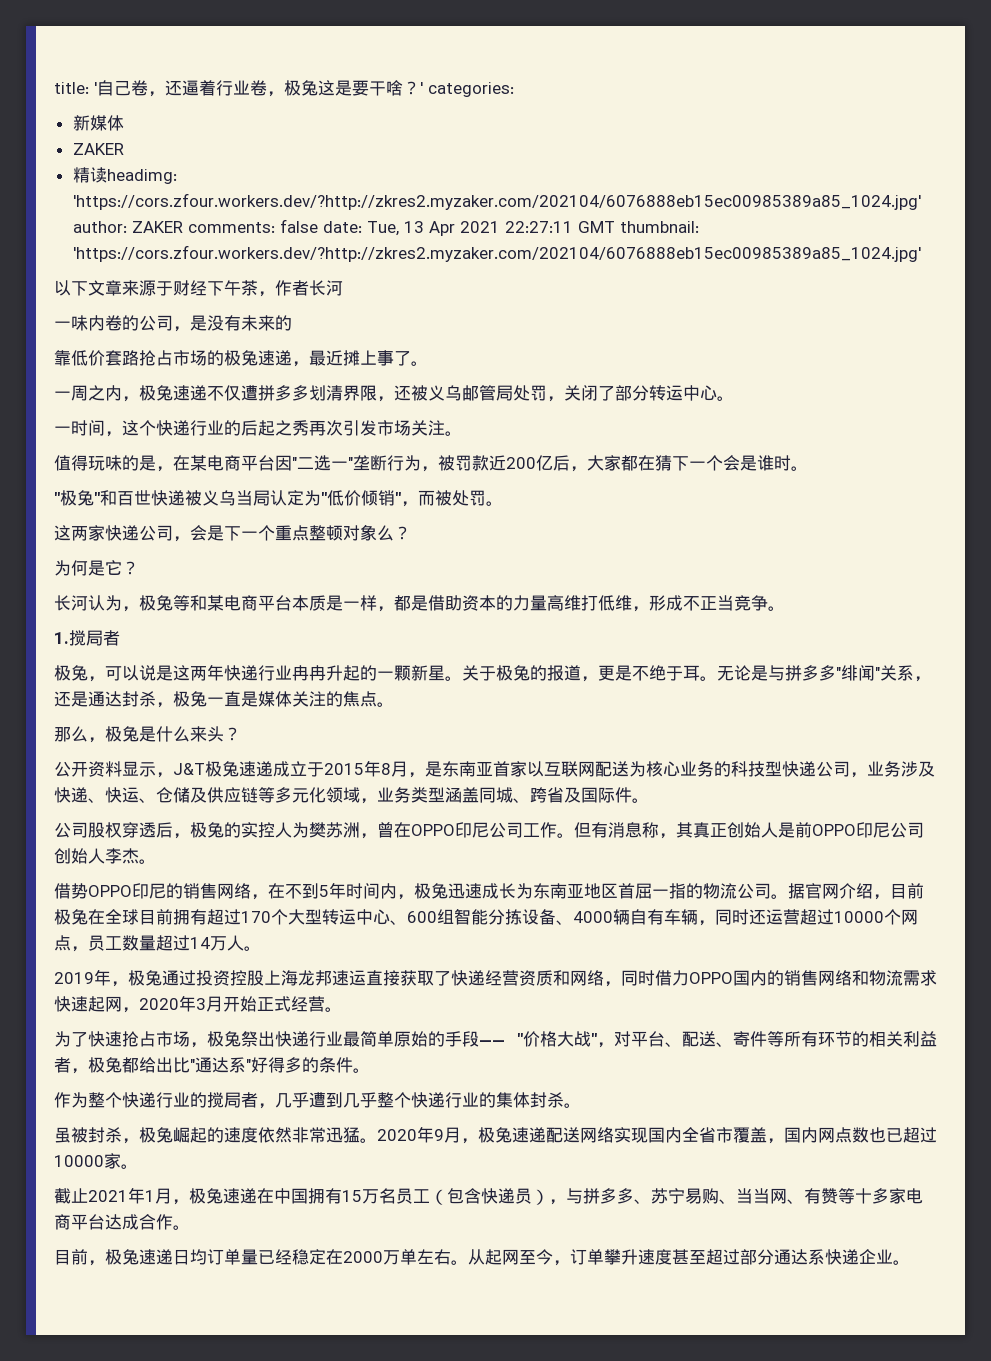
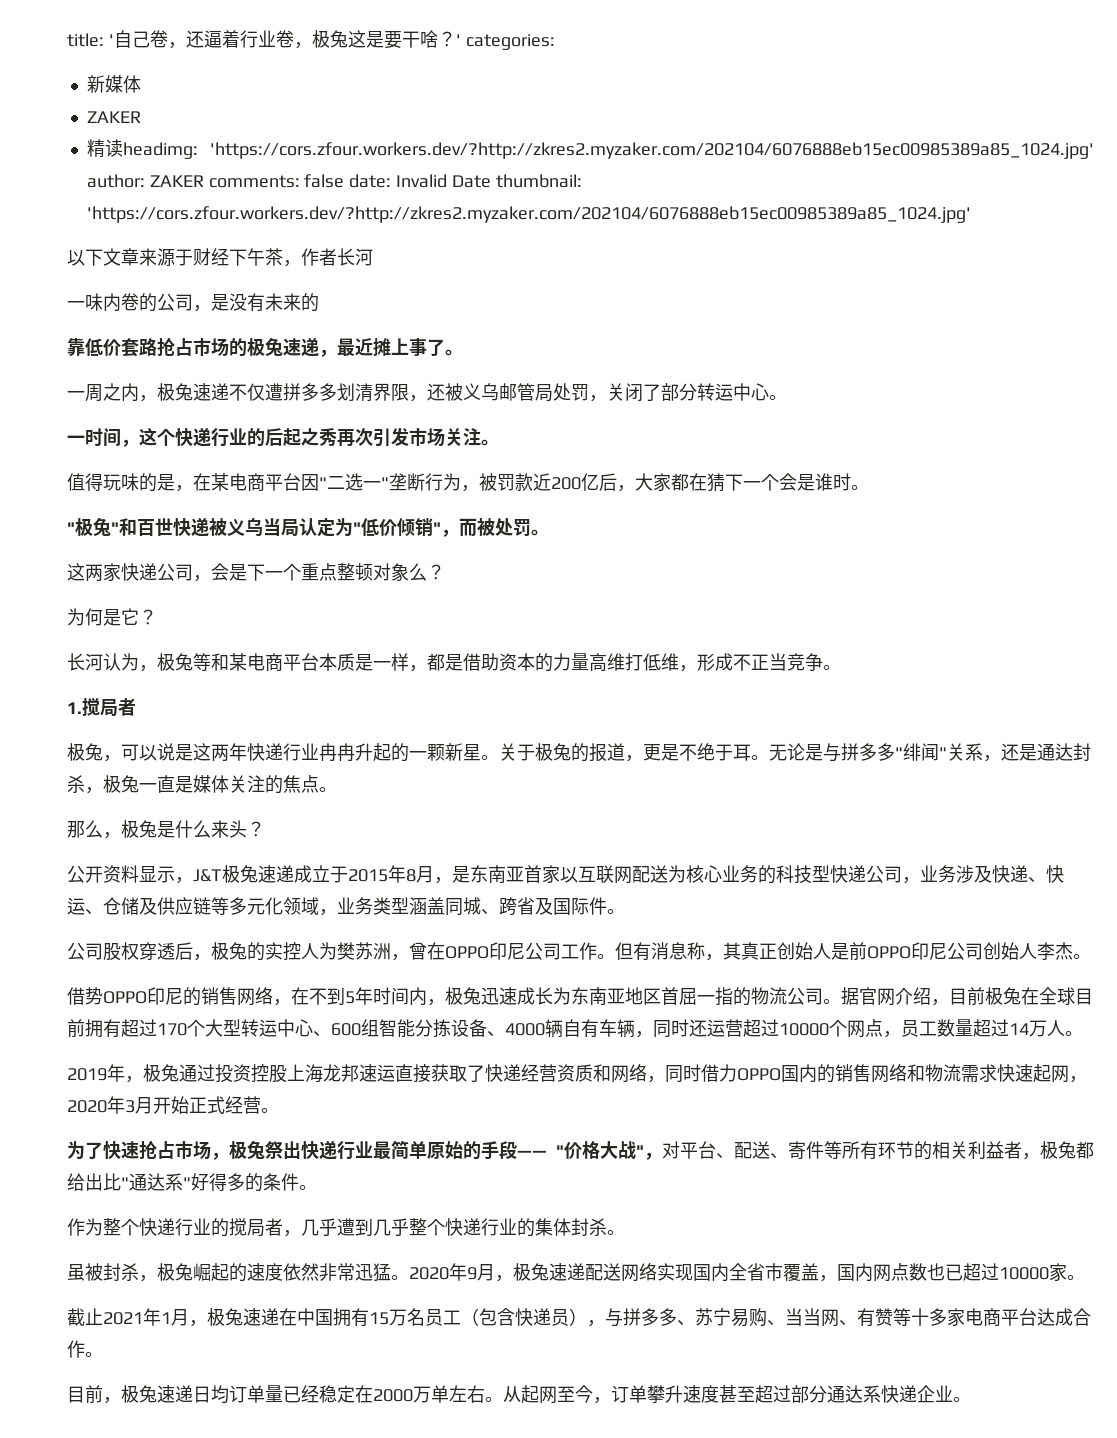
- 精读headimg: 'https://cors.zfour.workers.dev/?http://zkres2.myzaker.com/202104/6076888eb15ec00985389a85_1024.jpg' author: ZAKER comments: false date: Tue, 13 Apr 2021 22:27:11 GMT thumbnail: 'https://cors.zfour.workers.dev/?http://zkres2.myzaker.com/202104/6076888eb15ec00985389a85_1024.jpg'
+ 精读headimg: 'https://cors.zfour.workers.dev/?http://zkres2.myzaker.com/202104/6076888eb15ec00985389a85_1024.jpg' author: ZAKER comments: false date: Invalid Date thumbnail: 'https://cors.zfour.workers.dev/?http://zkres2.myzaker.com/202104/6076888eb15ec00985389a85_1024.jpg'

